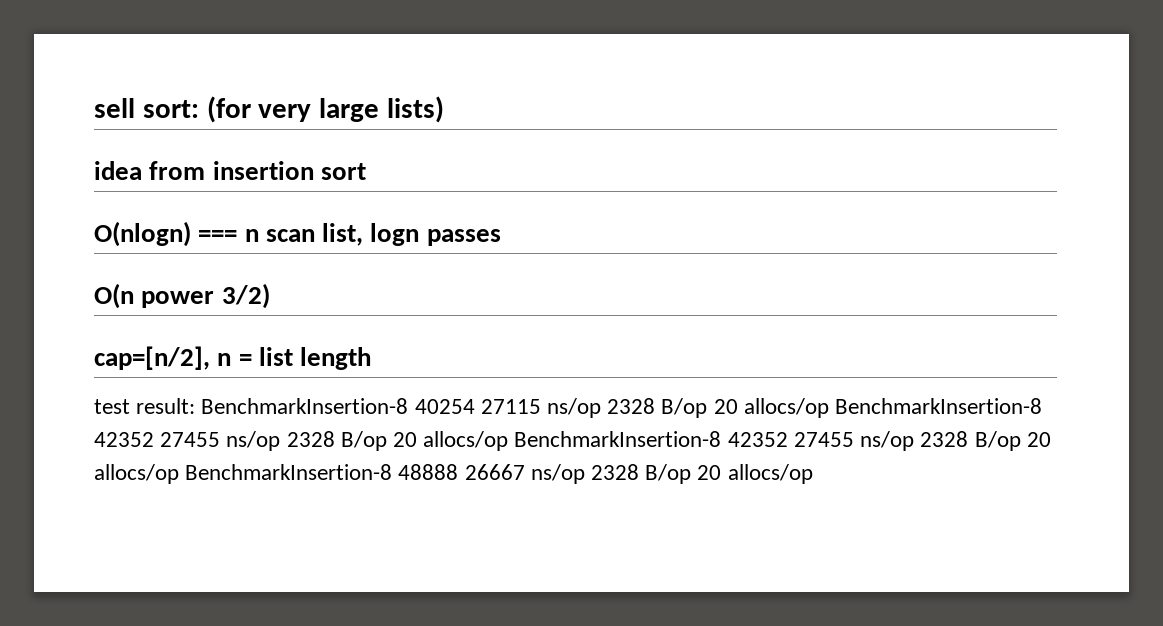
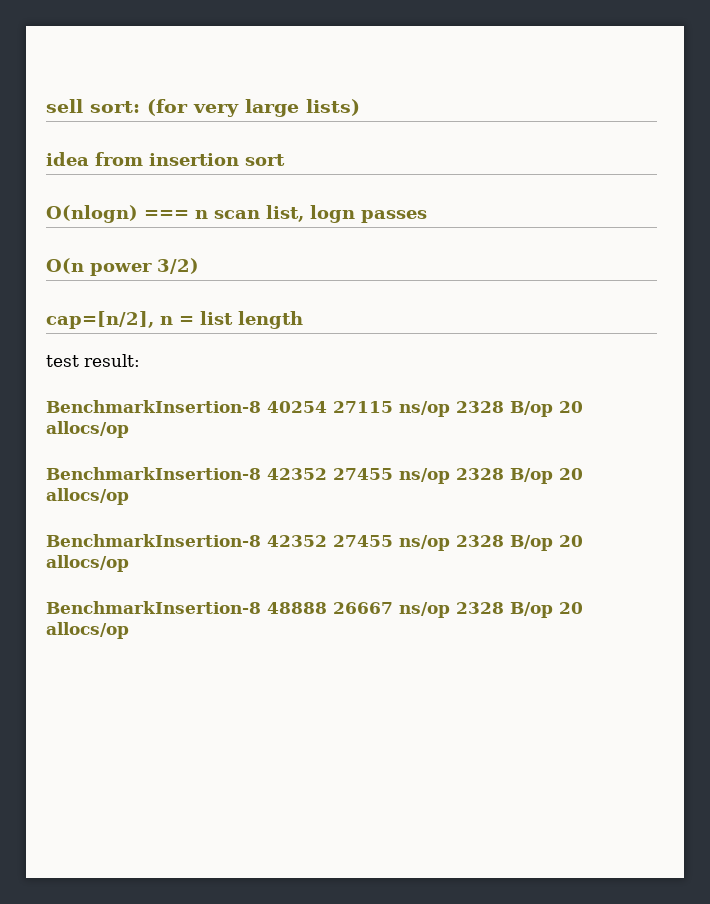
- test result: BenchmarkInsertion-8 40254 27115 ns/op 2328 B/op 20 allocs/op BenchmarkInsertion-8 42352 27455 ns/op 2328 B/op 20 allocs/op BenchmarkInsertion-8 42352 27455 ns/op 2328 B/op 20 allocs/op BenchmarkInsertion-8 48888 26667 ns/op 2328 B/op 20 allocs/op
+ test result:
+ BenchmarkInsertion-8 40254 27115 ns/op 2328 B/op 20 allocs/op
+ BenchmarkInsertion-8 42352 27455 ns/op 2328 B/op 20 allocs/op
+ BenchmarkInsertion-8 42352 27455 ns/op 2328 B/op 20 allocs/op
+ BenchmarkInsertion-8 48888 26667 ns/op 2328 B/op 20 allocs/op

